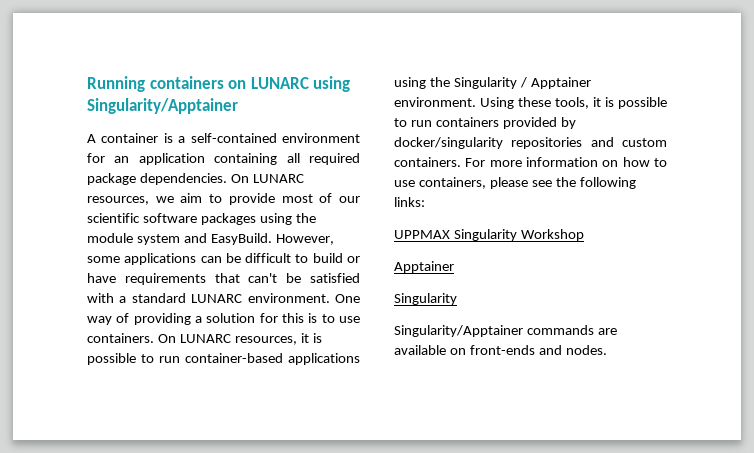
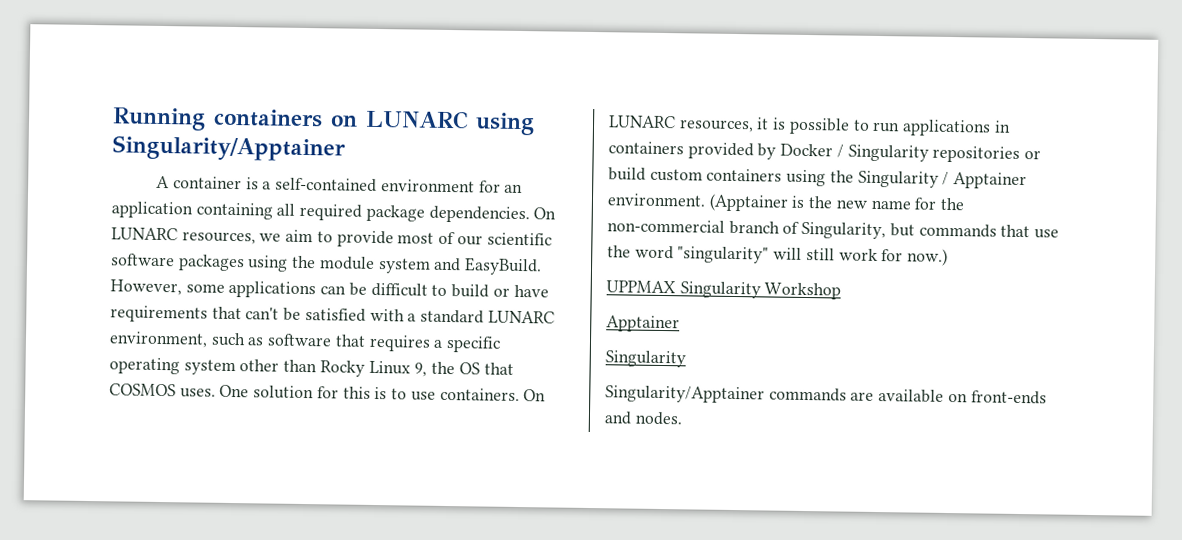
- However, some applications can be difficult to build or have requirements that can't be satisfied with a standard LUNARC environment. One way of providing a solution for this is to use containers.
+ However, some applications can be difficult to build or have requirements that can't be satisfied with a standard LUNARC environment, such as software that requires a specific operating system other than Rocky Linux 9, the OS that COSMOS uses. One solution for this is to use containers.
- On LUNARC resources, it is possible to run container-based applications using the Singularity / Apptainer environment.
+ On LUNARC resources, it is possible to run applications in containers provided by Docker / Singularity repositories or build custom containers using the Singularity / Apptainer environment.
- Using these tools, it is possible to run containers provided by docker/singularity repositories and custom containers. For more information on how to use containers, please see the following links:
+ (Apptainer is the new name for the non-commercial branch of Singularity, but commands that use the word "singularity" will still work for now.)

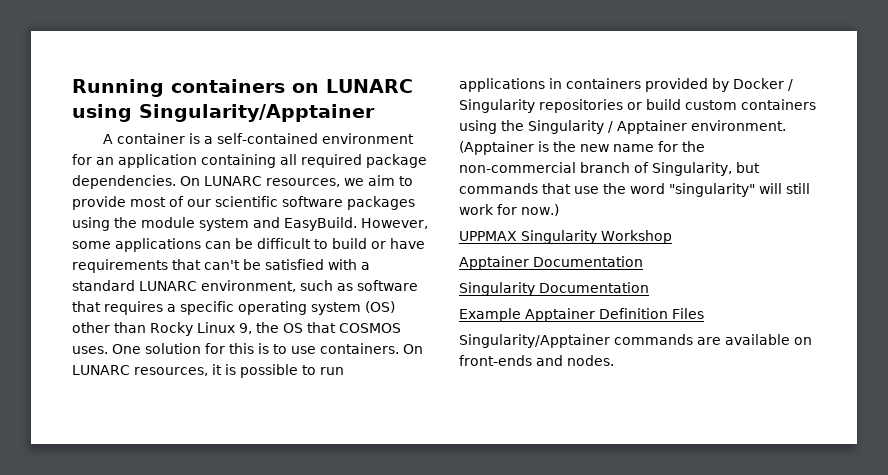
- However, some applications can be difficult to build or have requirements that can't be satisfied with a standard LUNARC environment, such as software that requires a specific operating system other than Rocky Linux 9, the OS that COSMOS uses.
+ However, some applications can be difficult to build or have requirements that can't be satisfied with a standard LUNARC environment, such as software that requires a specific operating system (OS) other than Rocky Linux 9, the OS that COSMOS uses.
  UPPMAX Singularity Workshop
- Apptainer
- Singularity
+ Apptainer Documentation
+ Singularity Documentation
+ Example Apptainer Definition Files

